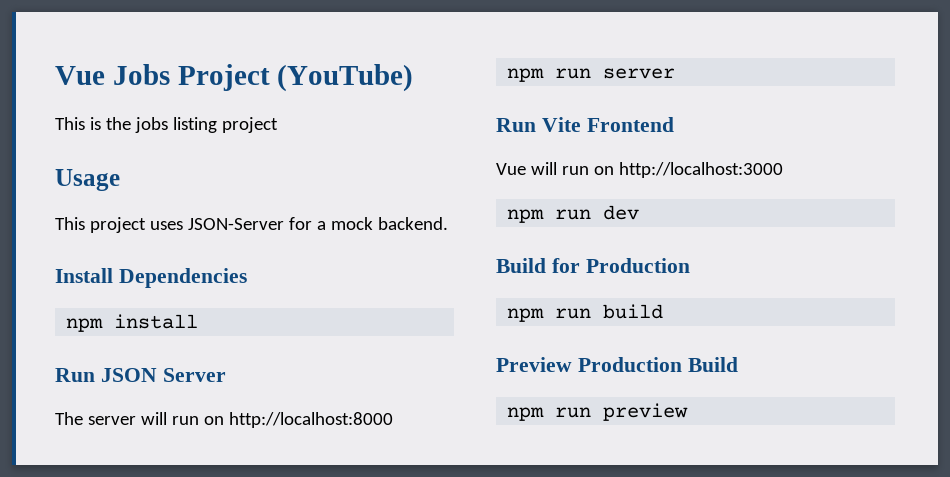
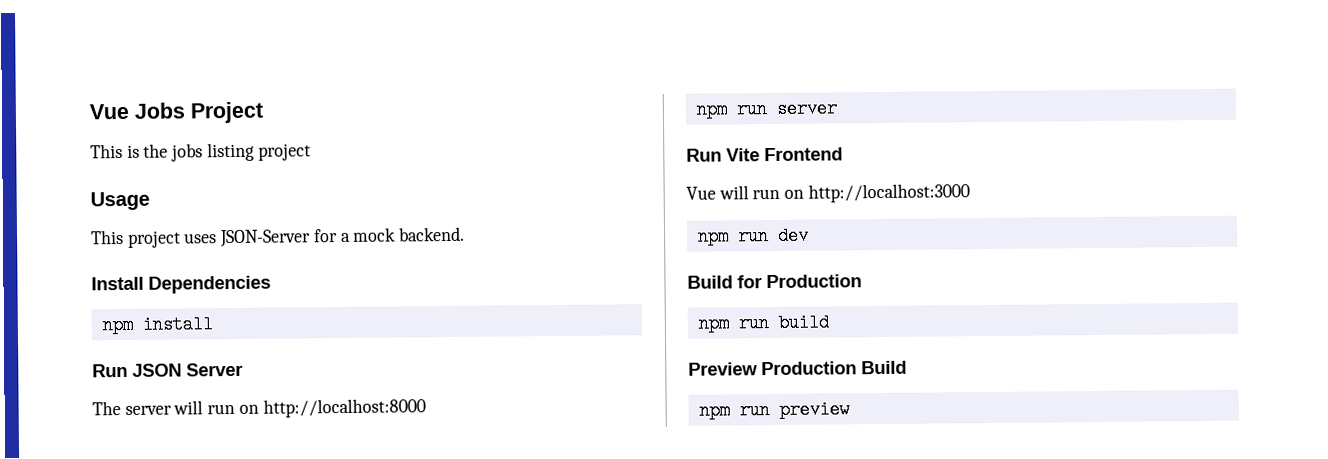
- Vue Jobs Project (YouTube)
+ Vue Jobs Project

